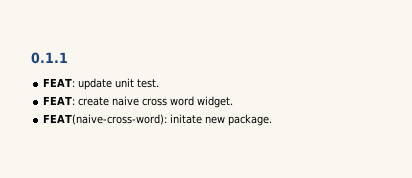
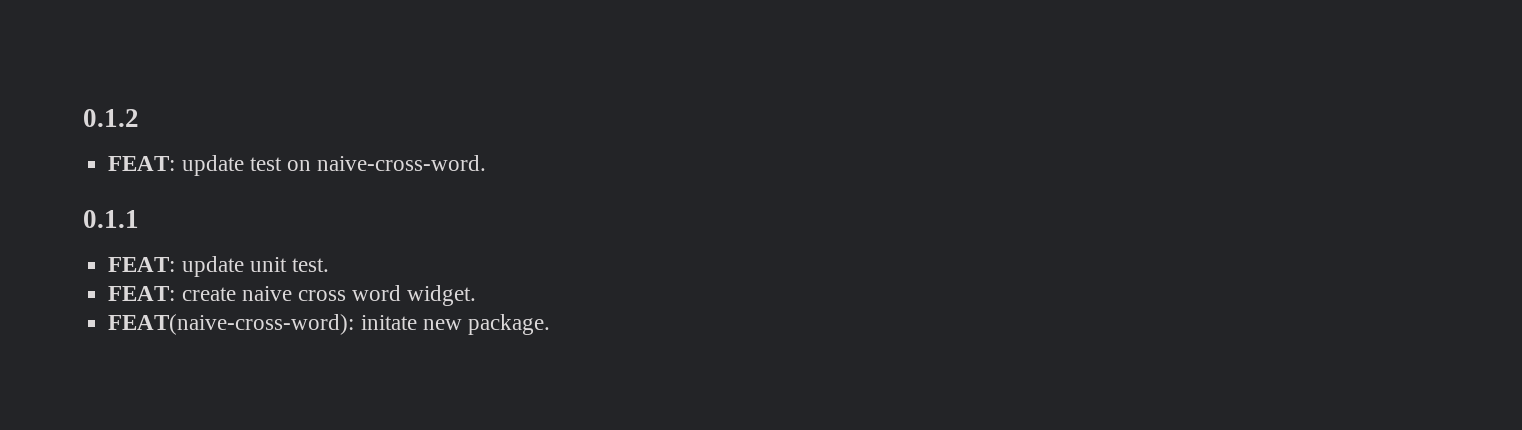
+ 0.1.2
+ FEAT: update test on naive-cross-word.

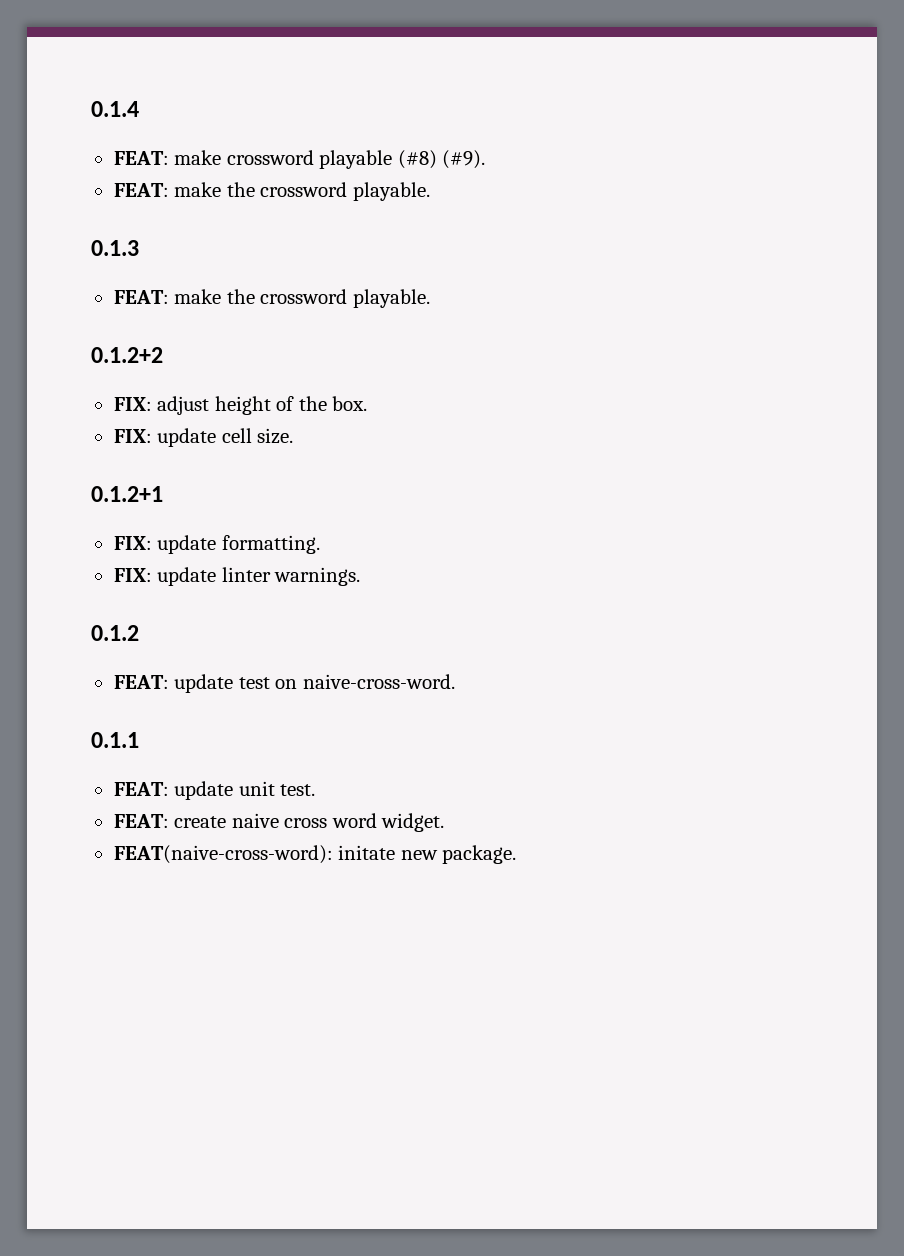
+ 0.1.4
+ FEAT: make crossword playable (#8) (#9).
+ FEAT: make the crossword playable.
+ 0.1.3
+ FEAT: make the crossword playable.
+ 0.1.2+2
+ FIX: adjust height of the box.
+ FIX: update cell size.
+ 0.1.2+1
+ FIX: update formatting.
+ FIX: update linter warnings.

